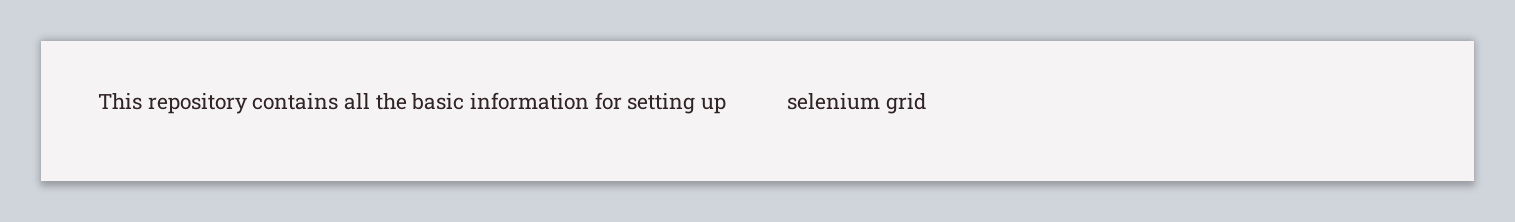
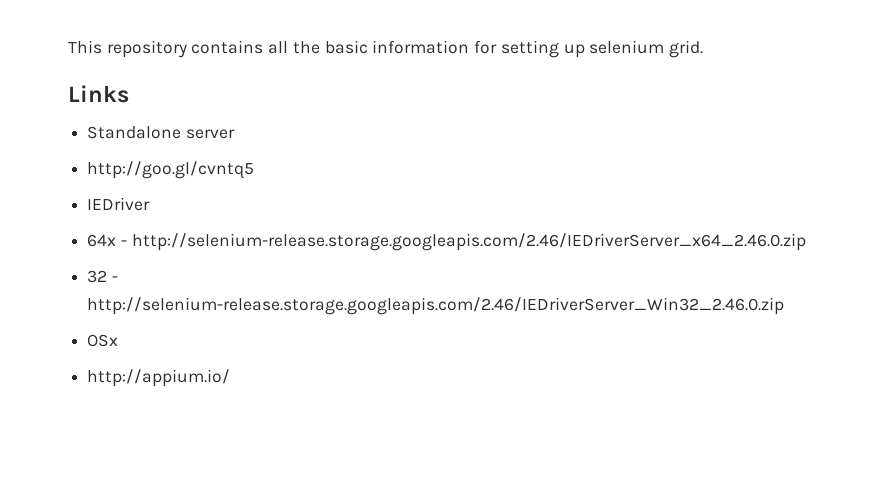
- This repository contains all the basic information for setting up selenium grid
+ This repository contains all the basic information for setting up selenium grid.
+ Links
+ Standalone server
+ http://goo.gl/cvntq5
+ IEDriver
+ 64x - http://selenium-release.storage.googleapis.com/2.46/IEDriverServer_x64_2.46.0.zip
+ 32 - http://selenium-release.storage.googleapis.com/2.46/IEDriverServer_Win32_2.46.0.zip
+ OSx
+ http://appium.io/

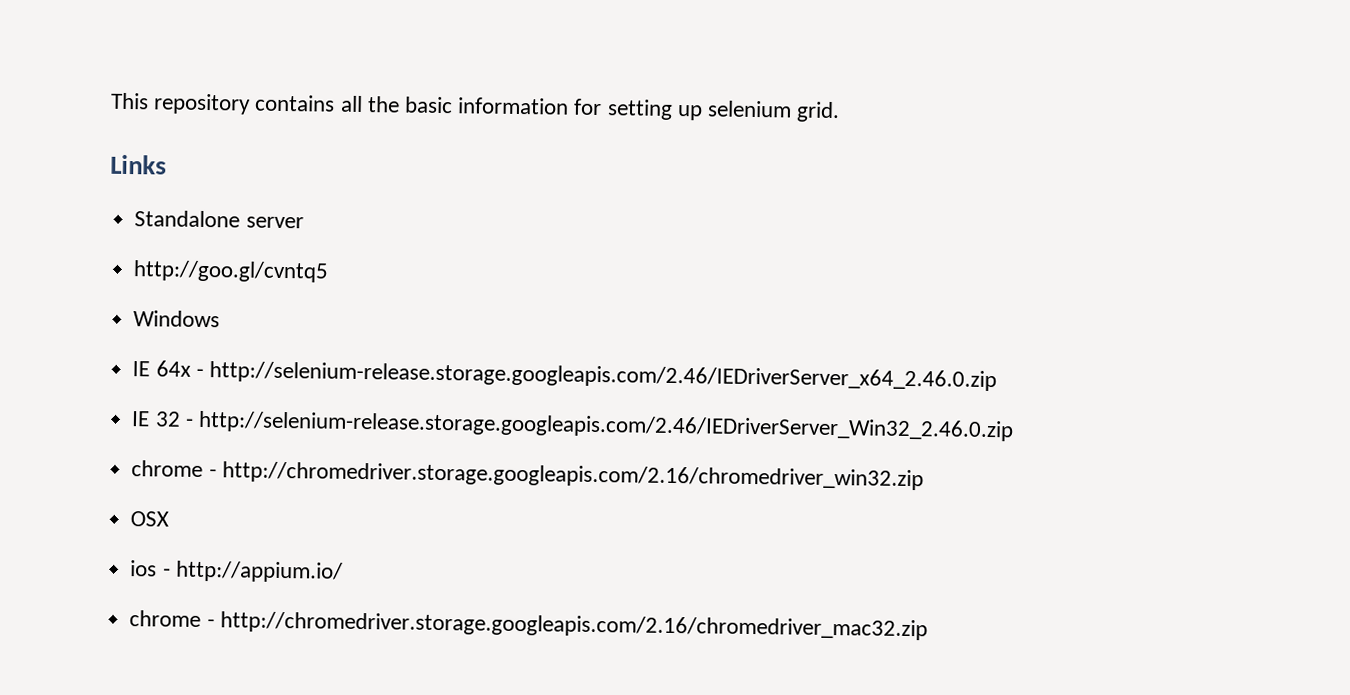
- IEDriver
- 64x - http://selenium-release.storage.googleapis.com/2.46/IEDriverServer_x64_2.46.0.zip
+ Windows
+ IE 64x - http://selenium-release.storage.googleapis.com/2.46/IEDriverServer_x64_2.46.0.zip
- 32 - http://selenium-release.storage.googleapis.com/2.46/IEDriverServer_Win32_2.46.0.zip
+ IE 32 - http://selenium-release.storage.googleapis.com/2.46/IEDriverServer_Win32_2.46.0.zip
- OSx
- http://appium.io/
+ chrome - http://chromedriver.storage.googleapis.com/2.16/chromedriver_win32.zip
+ OSX
+ ios - http://appium.io/
+ chrome - http://chromedriver.storage.googleapis.com/2.16/chromedriver_mac32.zip

